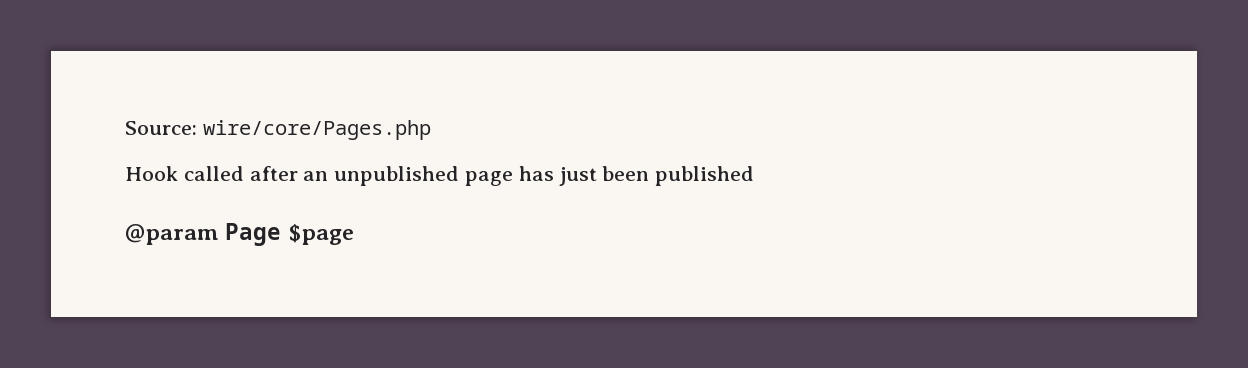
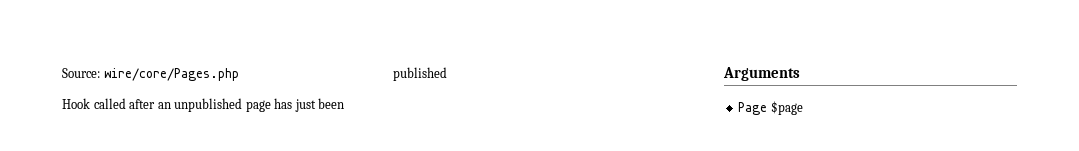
- @param Page $page
+ Arguments
+ Page $page

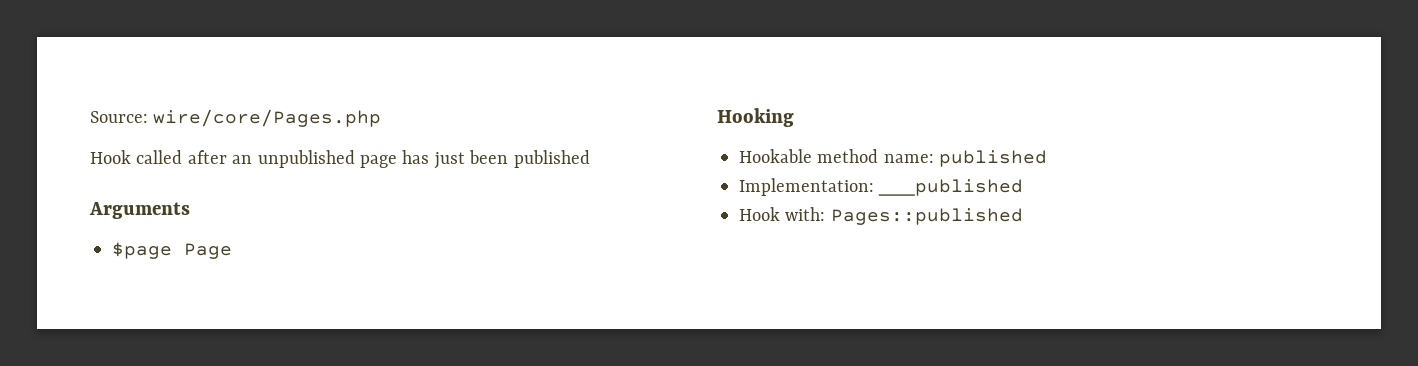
- Page $page
+ $page Page
+ Hooking
+ Hookable method name: published
+ Implementation: ___published
+ Hook with: Pages::published

